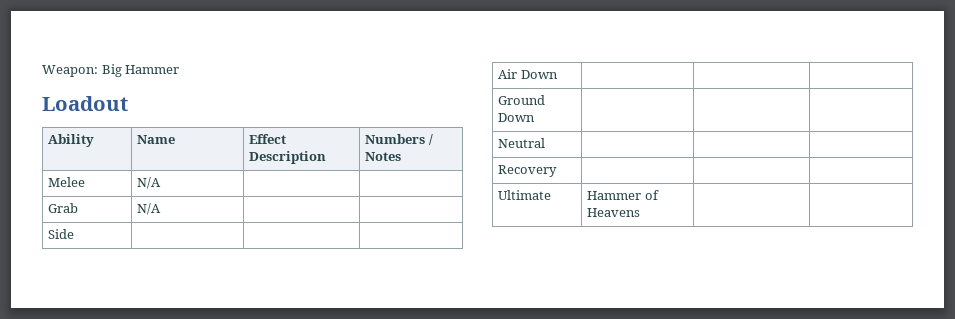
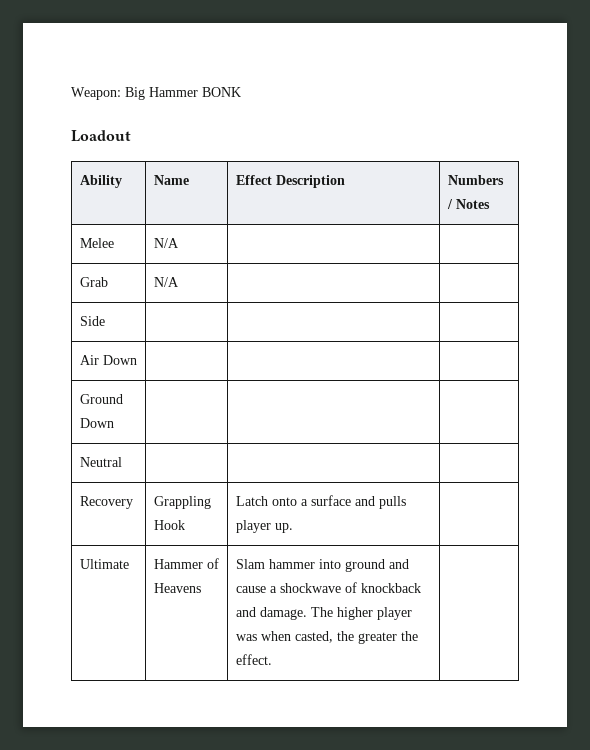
- Weapon: Big Hammer
+ Weapon: Big Hammer BONK
- Recovery | | |
- Ultimate | Hammer of Heavens | |
+ Recovery | Grappling Hook | Latch onto a surface and pulls player up. |
+ Ultimate | Hammer of Heavens | Slam hammer into ground and cause a shockwave of knockback and damage. The higher player was when casted, the greater the effect. |

